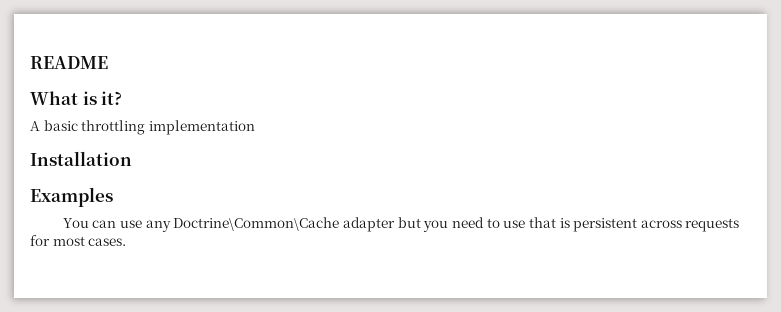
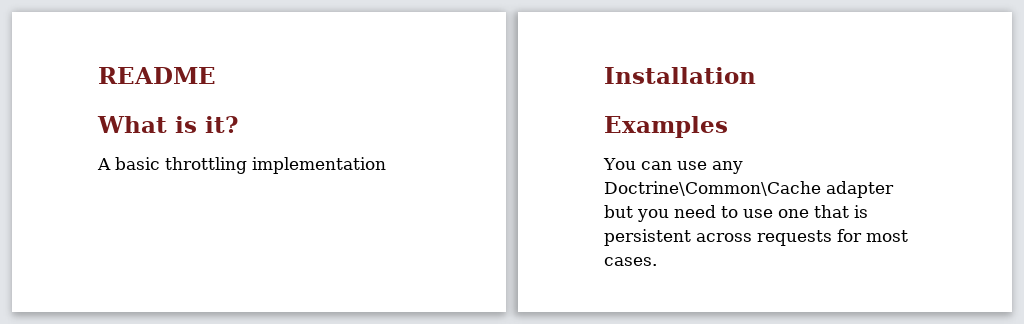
- You can use any Doctrine\Common\Cache adapter but you need to use that is persistent across requests for most cases.
+ You can use any Doctrine\Common\Cache adapter but you need to use one that is persistent across requests for most cases.

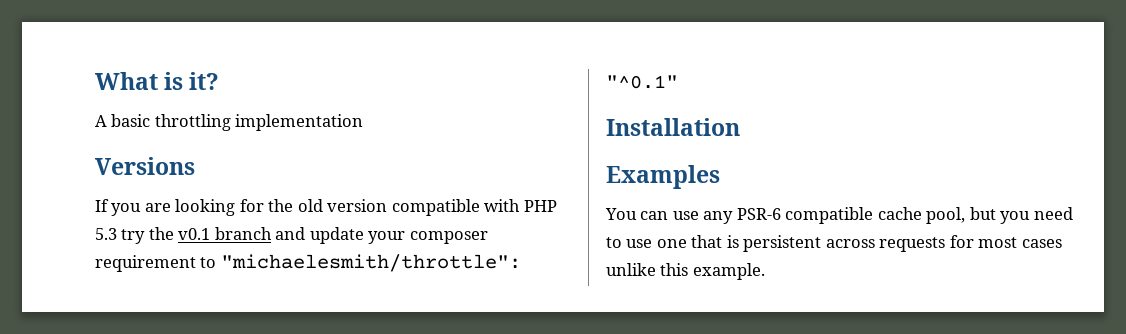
- README
+ Versions
+ If you are looking for the old version compatible with PHP 5.3 try the v0.1 branch and update your composer requirement to "michaelesmith/throttle": "^0.1"
- You can use any Doctrine\Common\Cache adapter but you need to use one that is persistent across requests for most cases.
+ You can use any PSR-6 compatible cache pool, but you need to use one that is persistent across requests for most cases unlike this example.

